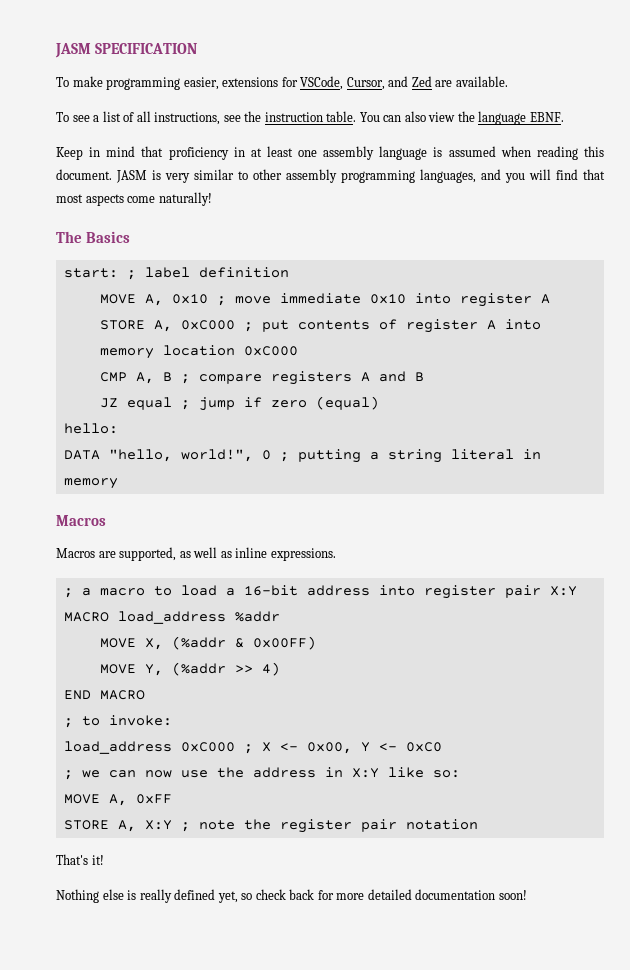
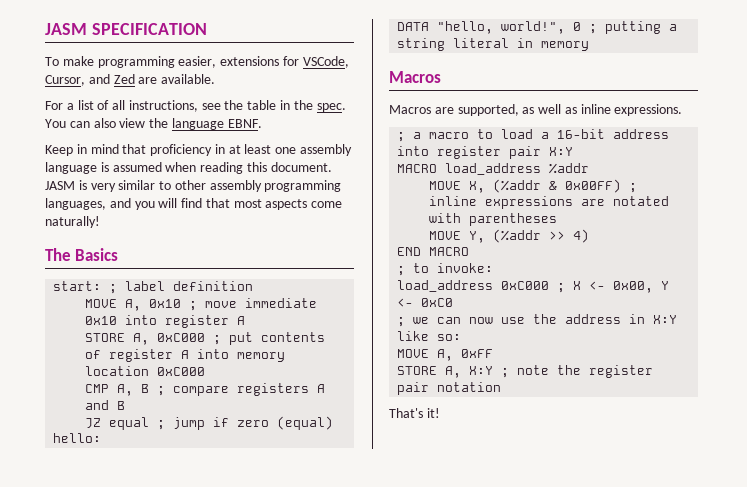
- To see a list of all instructions, see the instruction table.
+ For a list of all instructions, see the table in the spec.
- MOVE X, (%addr & 0x00FF)
+ MOVE X, (%addr & 0x00FF) ; inline expressions are notated with parentheses
- Nothing else is really defined yet, so check back for more detailed documentation soon!

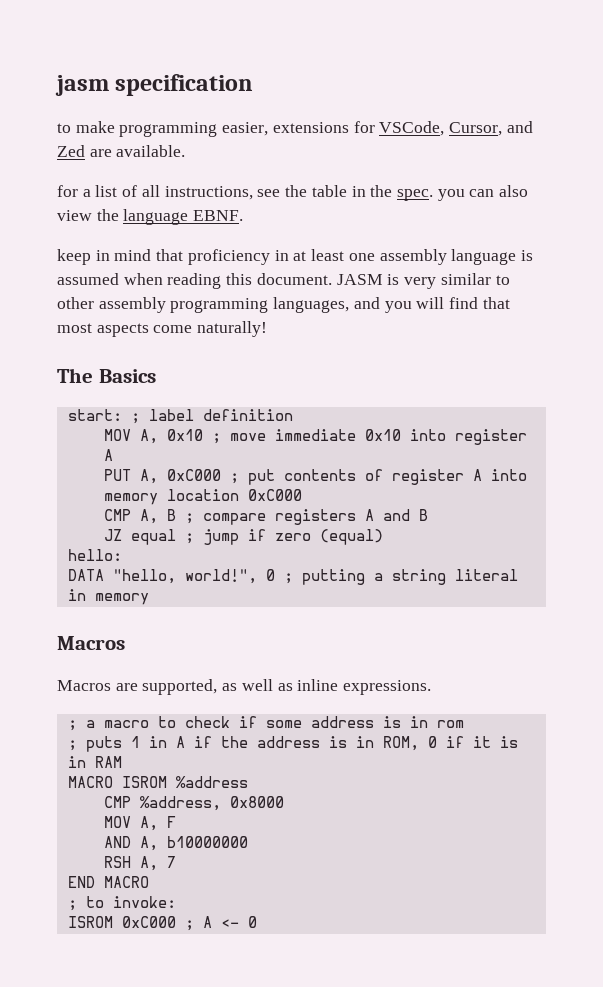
- JASM SPECIFICATION
- To make programming easier, extensions for VSCode, Cursor, and Zed are available.
+ jasm specification
+ to make programming easier, extensions for VSCode, Cursor, and Zed are available.
- For a list of all instructions, see the table in the spec. You can also view the language EBNF.
+ for a list of all instructions, see the table in the spec. you can also view the language EBNF.
- Keep in mind that proficiency in at least one assembly language is assumed when reading this document.
+ keep in mind that proficiency in at least one assembly language is assumed when reading this document.
- MOVE A, 0x10 ; move immediate 0x10 into register A
+ MOV A, 0x10 ; move immediate 0x10 into register A
- STORE A, 0xC000 ; put contents of register A into memory location 0xC000
+ PUT A, 0xC000 ; put contents of register A into memory location 0xC000
- ; a macro to load a 16-bit address into register pair X:Y
- MACRO load_address %addr
- MOVE X, (%addr & 0x00FF) ; inline expressions are notated with parentheses
- MOVE Y, (%addr >> 4)
+ ; a macro to check if some address is in rom
+ ; puts 1 in A if the address is in ROM, 0 if it is in RAM
+ MACRO ISROM %address
+ CMP %address, 0x8000
+ MOV A, F
+ AND A, b10000000
+ RSH A, 7
- load_address 0xC000 ; X <- 0x00, Y <- 0xC0
- ; we can now use the address in X:Y like so:
- MOVE A, 0xFF
- STORE A, X:Y ; note the register pair notation
- That's it!
+ ISROM 0xC000 ; A <- 0

